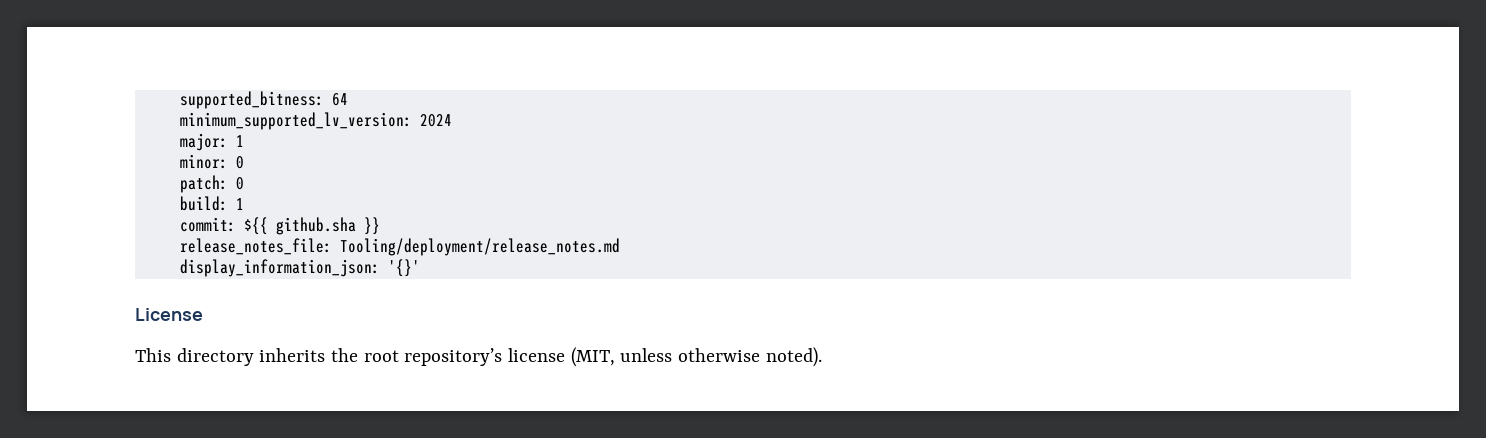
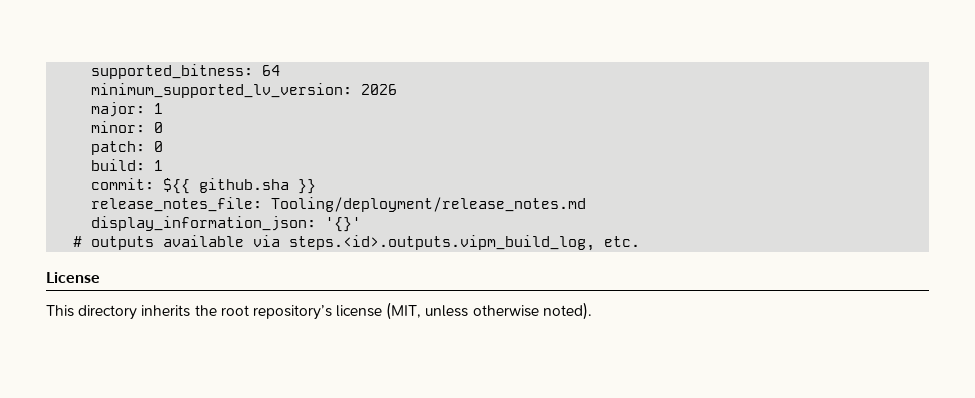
- minimum_supported_lv_version: 2024
+ minimum_supported_lv_version: 2026
+ # outputs available via steps.<id>.outputs.vipm_build_log, etc.

